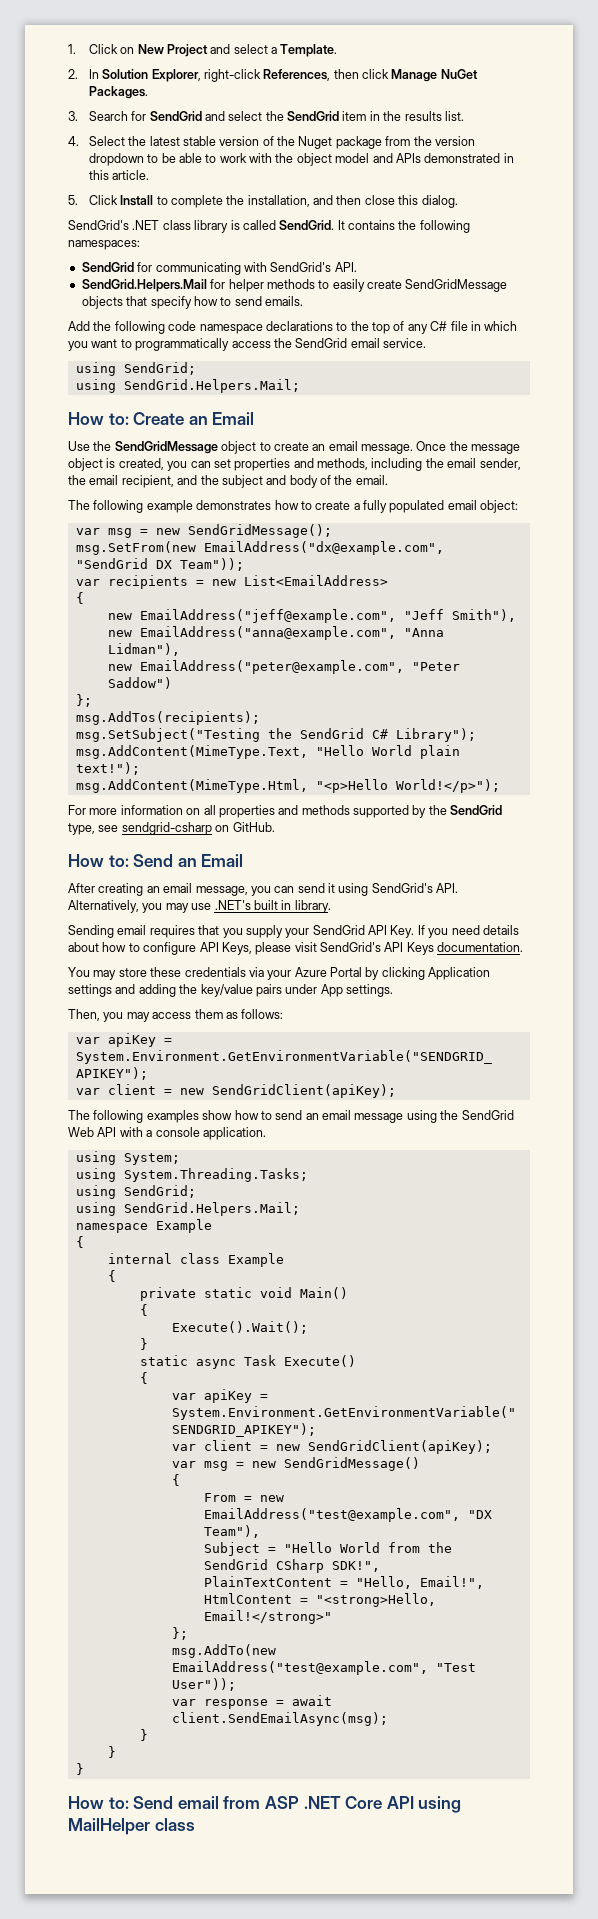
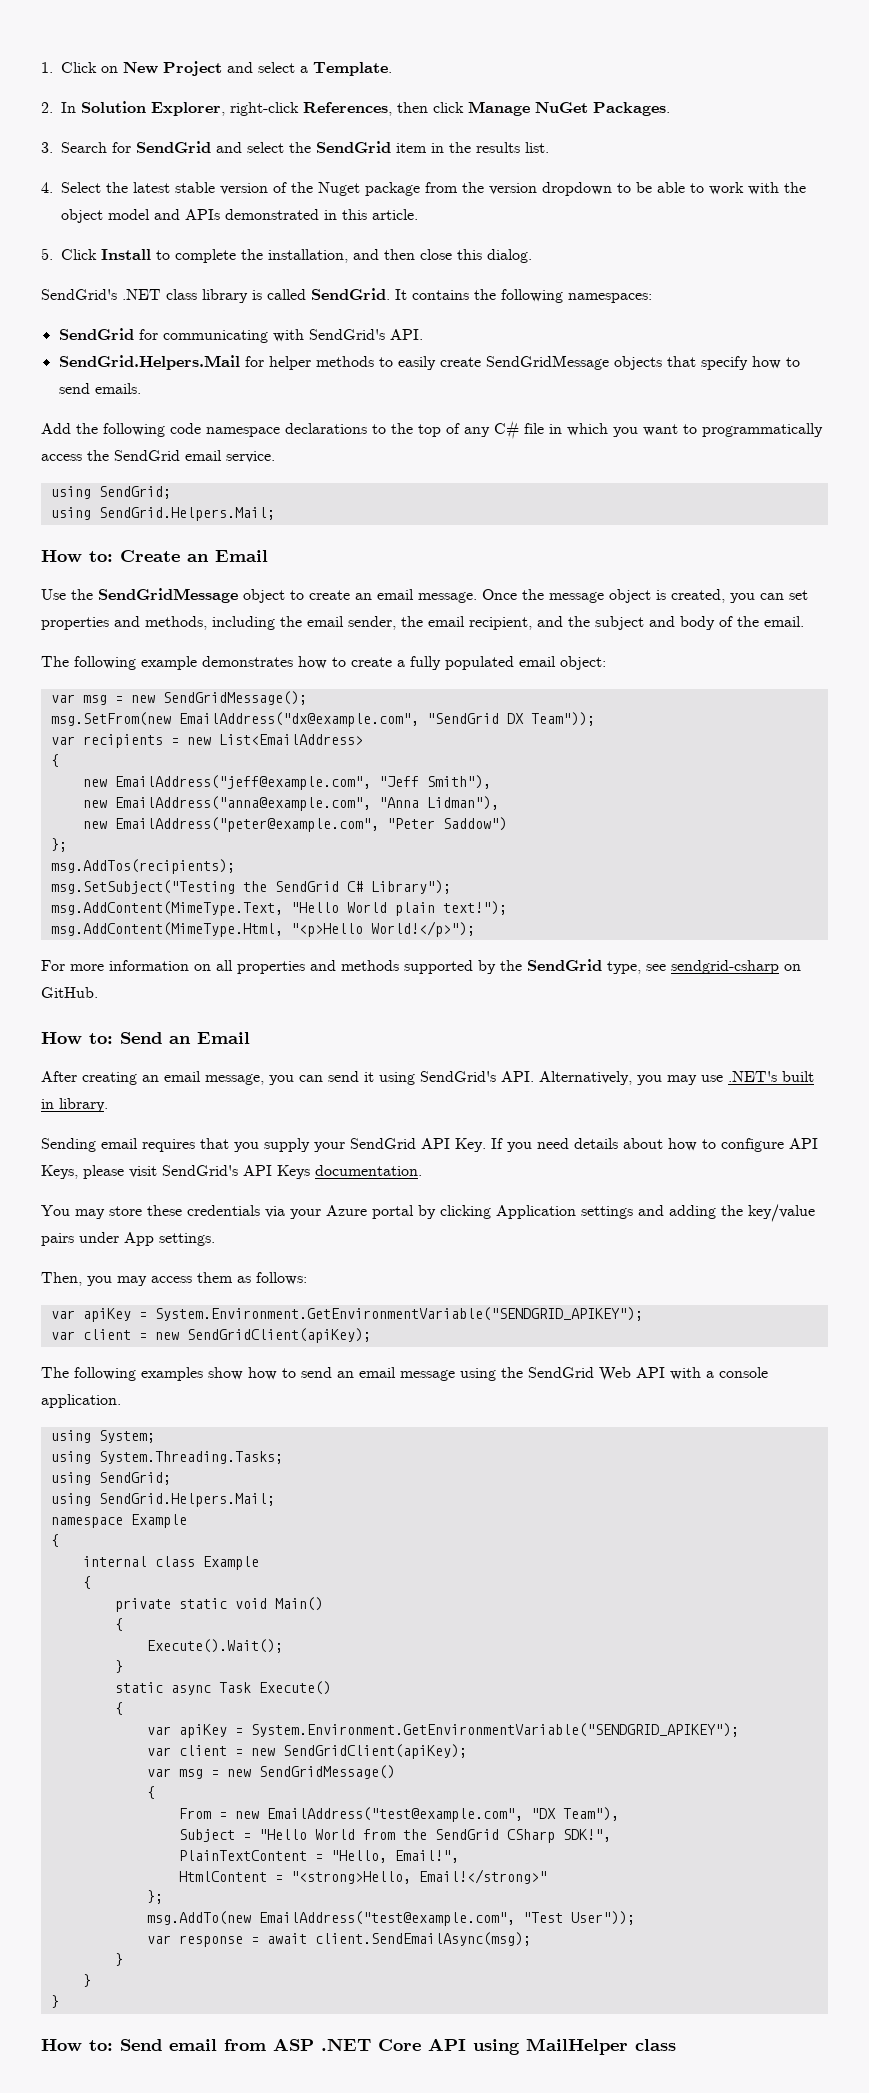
- You may store these credentials via your Azure Portal by clicking Application settings and adding the key/value pairs under App settings.
+ You may store these credentials via your Azure portal by clicking Application settings and adding the key/value pairs under App settings.

